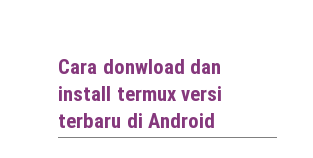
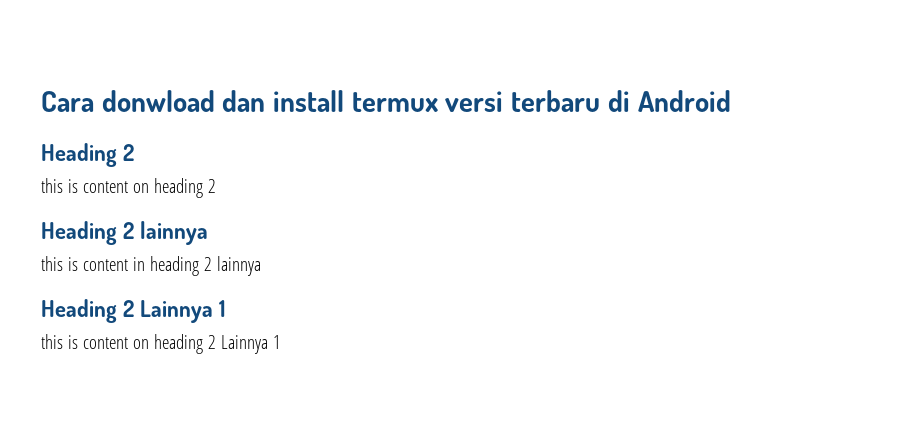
  Cara donwload dan install termux versi terbaru di Android
+ Heading 2
+ this is content on heading 2
+ Heading 2 lainnya
+ this is content in heading 2 lainnya
+ Heading 2 Lainnya 1
+ this is content on heading 2 Lainnya 1

